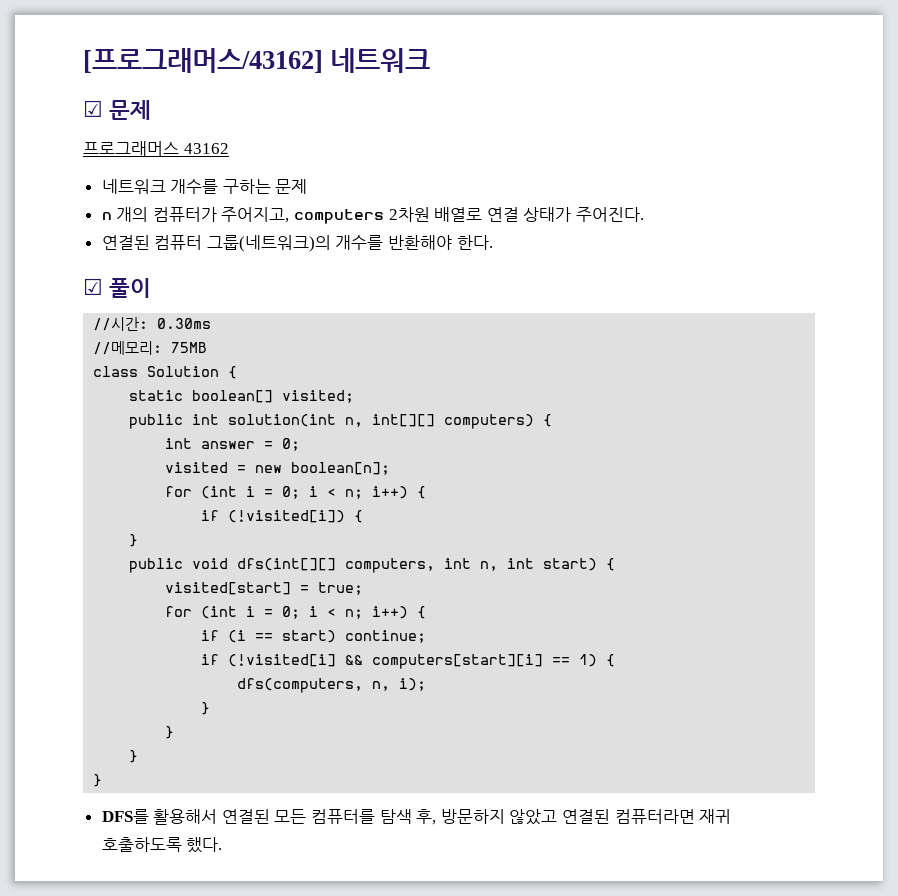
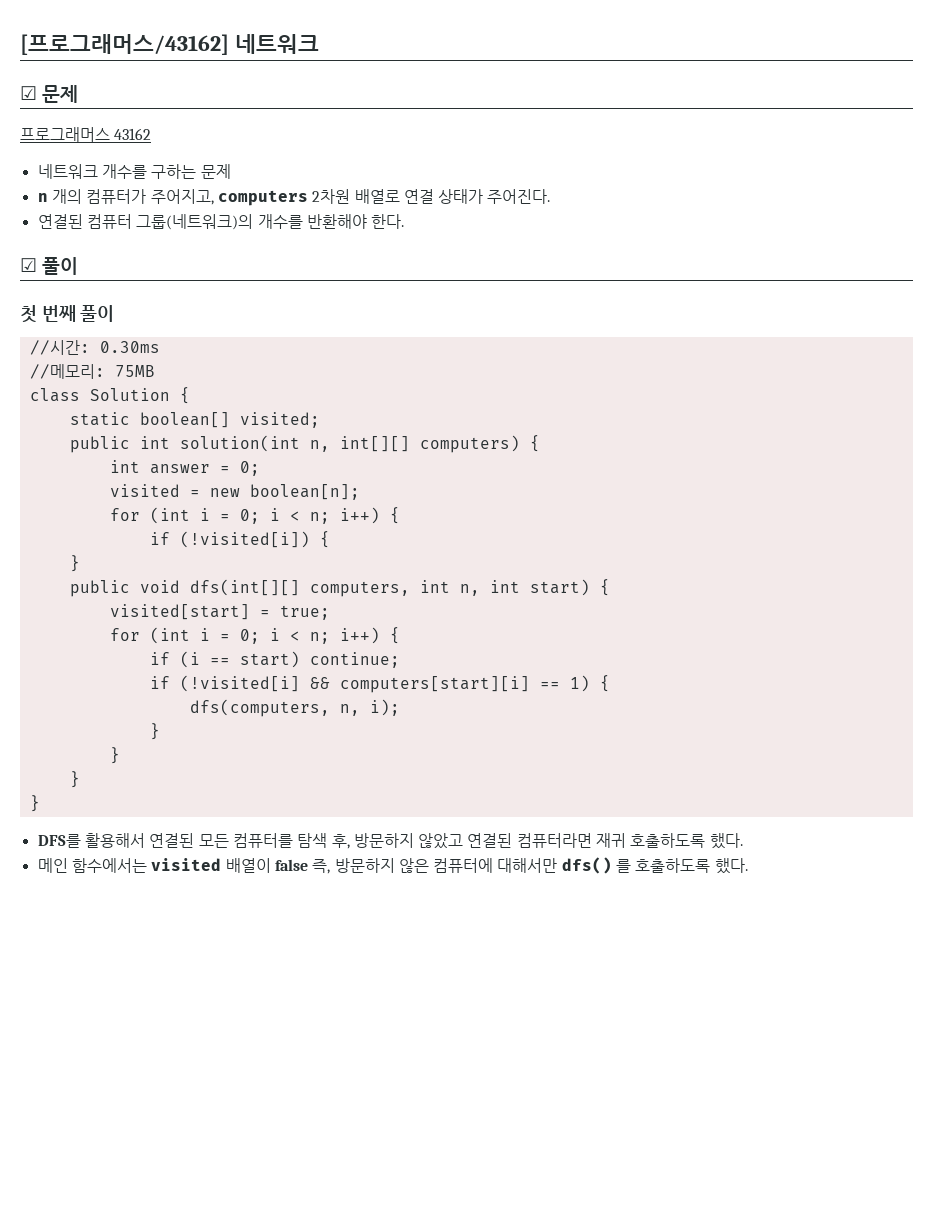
+ 첫 번째 풀이
+ 메인 함수에서는 visited 배열이 false 즉, 방문하지 않은 컴퓨터에 대해서만 dfs() 를 호출하도록 했다.

